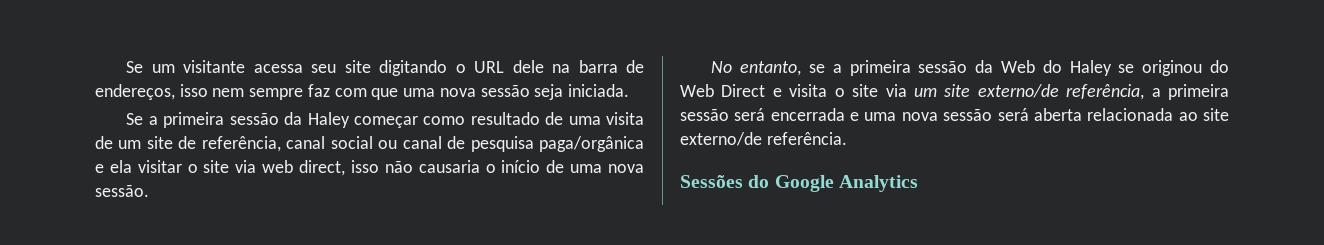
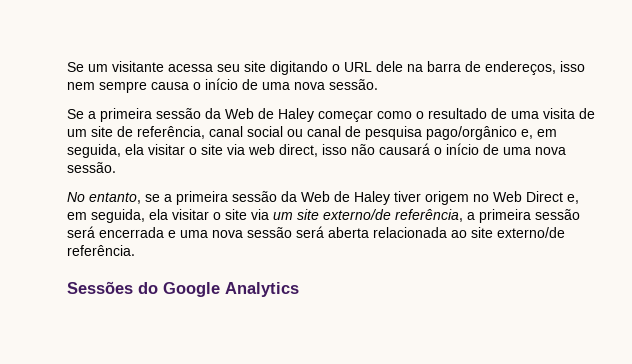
- Se um visitante acessa seu site digitando o URL dele na barra de endereços, isso nem sempre faz com que uma nova sessão seja iniciada.
+ Se um visitante acessa seu site digitando o URL dele na barra de endereços, isso nem sempre causa o início de uma nova sessão.
- Se a primeira sessão da Haley começar como resultado de uma visita de um site de referência, canal social ou canal de pesquisa paga/orgânica e ela visitar o site via web direct, isso não causaria o início de uma nova sessão.
+ Se a primeira sessão da Web de Haley começar como o resultado de uma visita de um site de referência, canal social ou canal de pesquisa pago/orgânico e, em seguida, ela visitar o site via web direct, isso não causará o início de uma nova sessão.
- No entanto, se a primeira sessão da Web do Haley se originou do Web Direct e visita o site via um site externo/de referência, a primeira sessão será encerrada e uma nova sessão será aberta relacionada ao site externo/de referência.
+ No entanto, se a primeira sessão da Web de Haley tiver origem no Web Direct e, em seguida, ela visitar o site via um site externo/de referência, a primeira sessão será encerrada e uma nova sessão será aberta relacionada ao site externo/de referência.

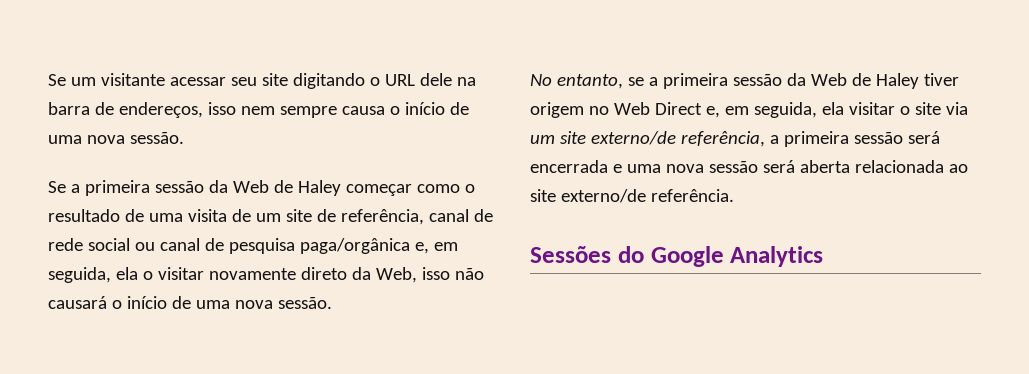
- Se um visitante acessa seu site digitando o URL dele na barra de endereços, isso nem sempre causa o início de uma nova sessão.
+ Se um visitante acessar seu site digitando o URL dele na barra de endereços, isso nem sempre causa o início de uma nova sessão.
- Se a primeira sessão da Web de Haley começar como o resultado de uma visita de um site de referência, canal social ou canal de pesquisa pago/orgânico e, em seguida, ela visitar o site via web direct, isso não causará o início de uma nova sessão.
+ Se a primeira sessão da Web de Haley começar como o resultado de uma visita de um site de referência, canal de rede social ou canal de pesquisa paga/orgânica e, em seguida, ela o visitar novamente direto da Web, isso não causará o início de uma nova sessão.

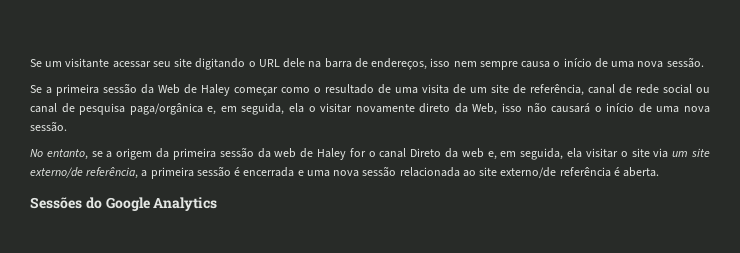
- No entanto, se a primeira sessão da Web de Haley tiver origem no Web Direct e, em seguida, ela visitar o site via um site externo/de referência, a primeira sessão será encerrada e uma nova sessão será aberta relacionada ao site externo/de referência.
+ No entanto, se a origem da primeira sessão da web de Haley for o canal Direto da web e, em seguida, ela visitar o site via um site externo/de referência, a primeira sessão é encerrada e uma nova sessão relacionada ao site externo/de referência é aberta.

